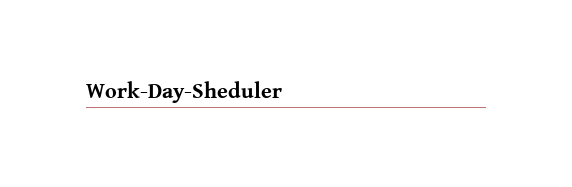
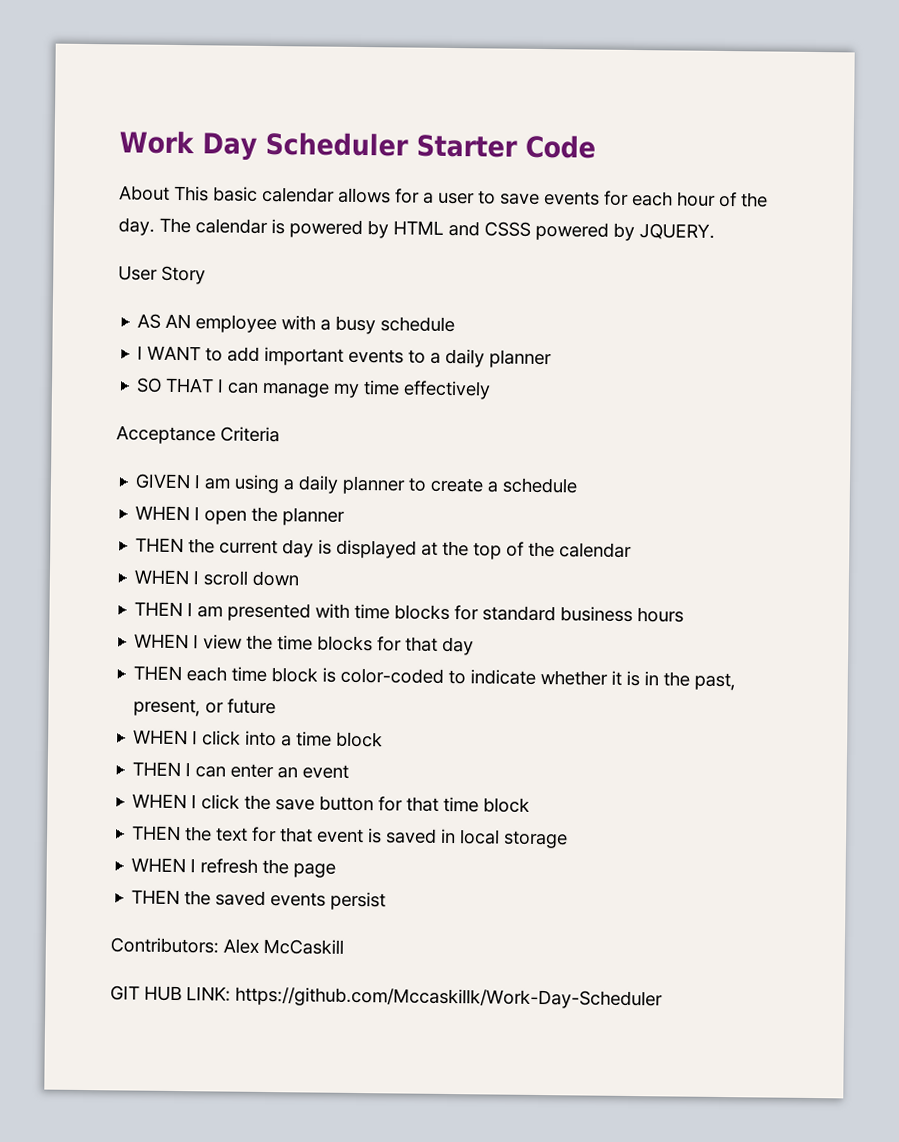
- Work-Day-Sheduler
+ Work Day Scheduler Starter Code
+ About This basic calendar allows for a user to save events for each hour of the day. The calendar is powered by HTML and CSSS powered by JQUERY.
+ User Story
+ AS AN employee with a busy schedule
+ I WANT to add important events to a daily planner
+ SO THAT I can manage my time effectively
+ Acceptance Criteria
+ GIVEN I am using a daily planner to create a schedule
+ WHEN I open the planner
+ THEN the current day is displayed at the top of the calendar
+ WHEN I scroll down
+ THEN I am presented with time blocks for standard business hours
+ WHEN I view the time blocks for that day
+ THEN each time block is color-coded to indicate whether it is in the past, present, or future
+ WHEN I click into a time block
+ THEN I can enter an event
+ WHEN I click the save button for that time block
+ THEN the text for that event is saved in local storage
+ WHEN I refresh the page
+ THEN the saved events persist
+ Contributors: Alex McCaskill
+ GIT HUB LINK: https://github.com/Mccaskillk/Work-Day-Scheduler

